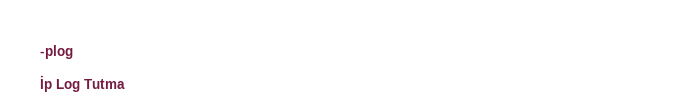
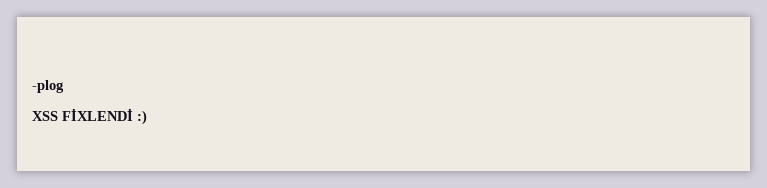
- İp Log Tutma
+ XSS FİXLENDİ :)

